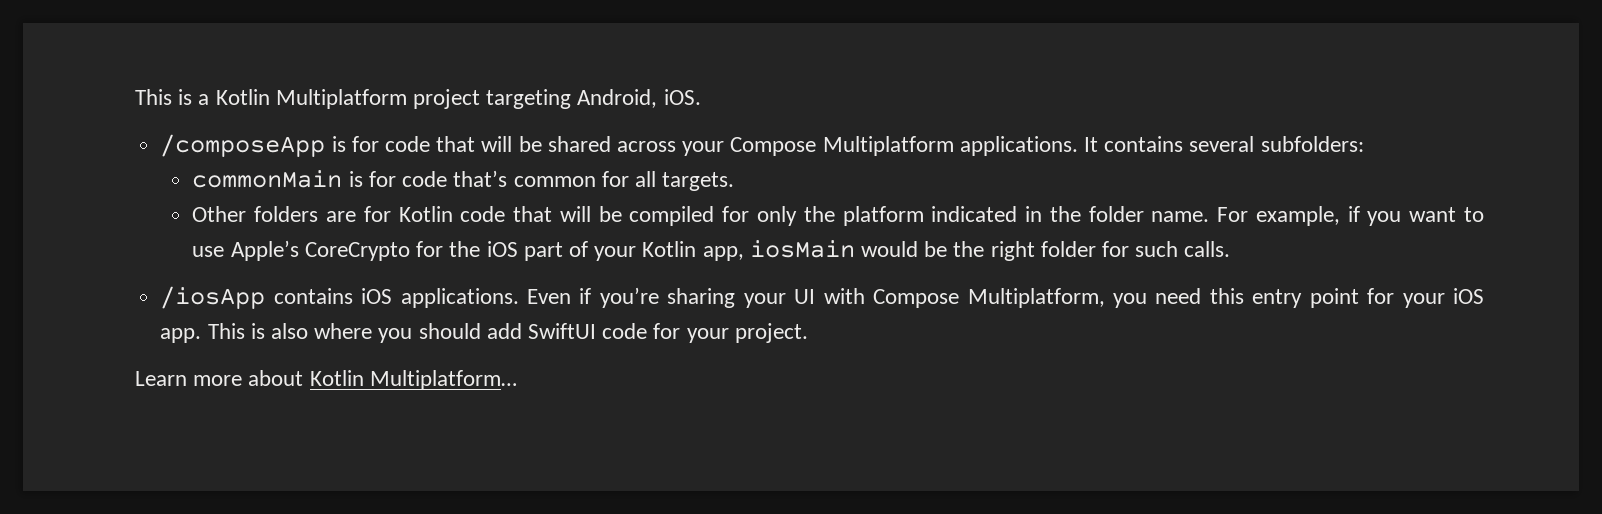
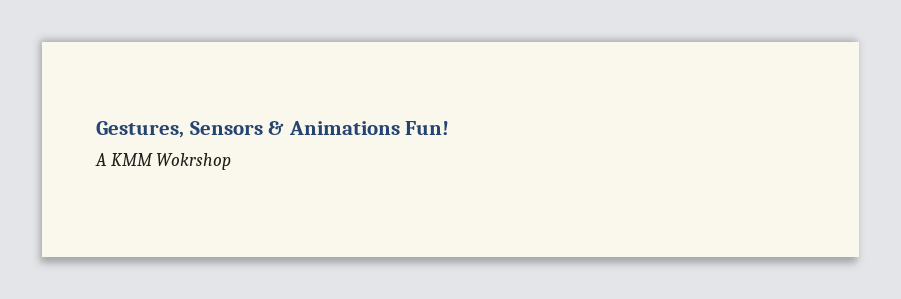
- This is a Kotlin Multiplatform project targeting Android, iOS.
- /composeApp is for code that will be shared across your Compose Multiplatform applications. It contains several subfolders:
- commonMain is for code that’s common for all targets.
- Other folders are for Kotlin code that will be compiled for only the platform indicated in the folder name. For example, if you want to use Apple’s CoreCrypto for the iOS part of your Kotlin app, iosMain would be the right folder for such calls.
- /iosApp contains iOS applications. Even if you’re sharing your UI with Compose Multiplatform, you need this entry point for your iOS app. This is also where you should add SwiftUI code for your project.
- Learn more about Kotlin Multiplatform…
+ Gestures, Sensors & Animations Fun!
+ A KMM Wokrshop

